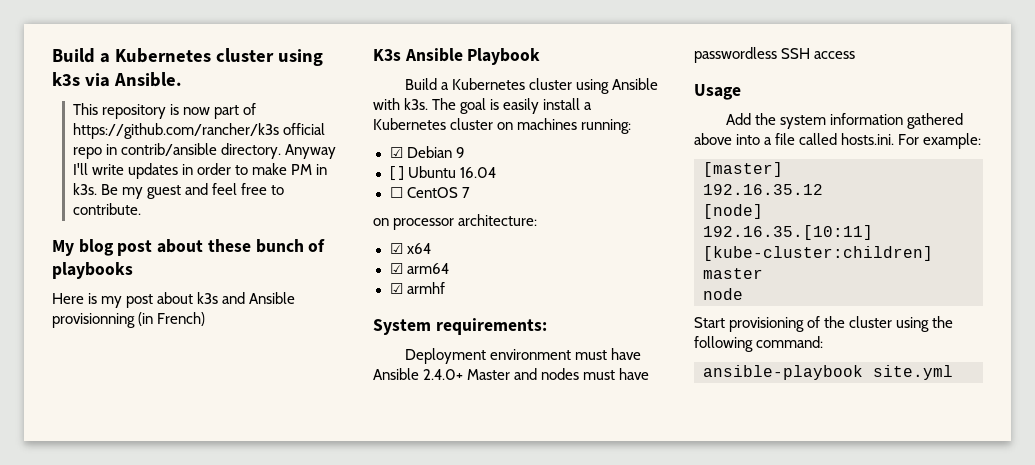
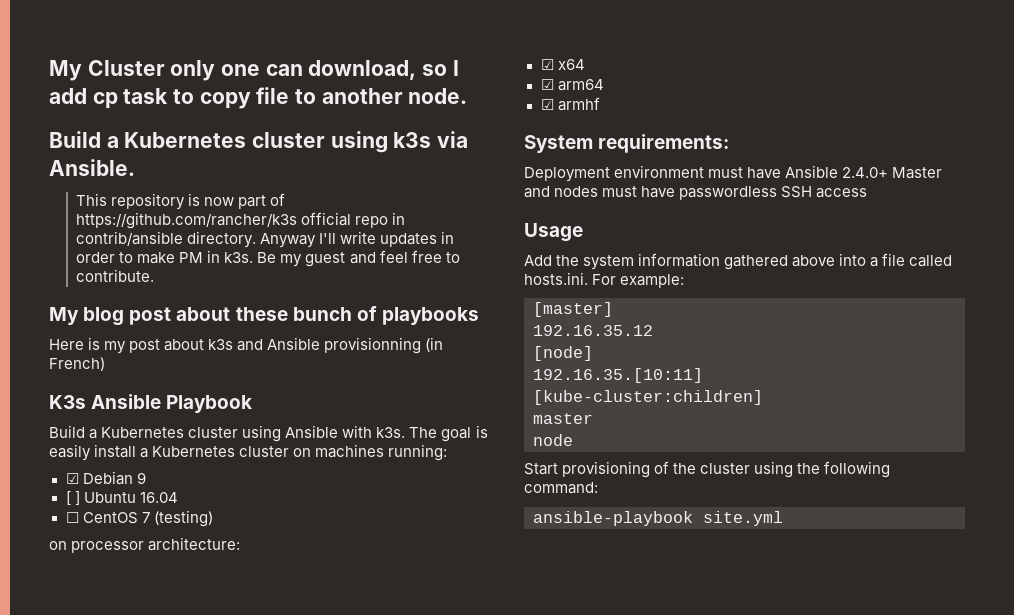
+ My Cluster only one can download, so I add cp task to copy file to another node.
- ☐ CentOS 7
+ ☐ CentOS 7 (testing)

